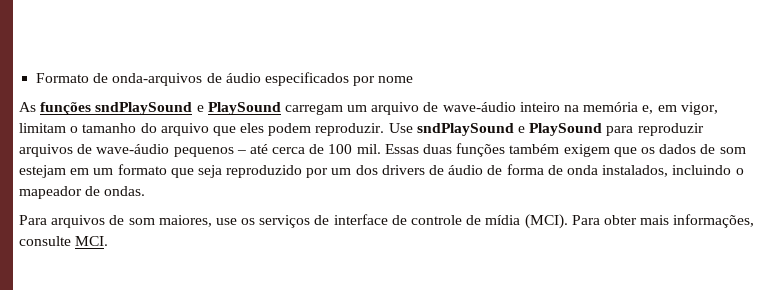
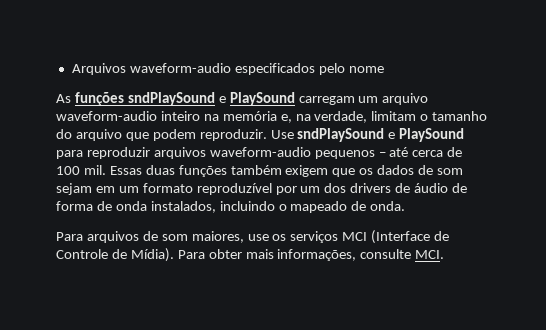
- Formato de onda-arquivos de áudio especificados por nome
+ Arquivos waveform-audio especificados pelo nome
- As funções sndPlaySound e PlaySound carregam um arquivo de wave-áudio inteiro na memória e, em vigor, limitam o tamanho do arquivo que eles podem reproduzir.
+ As funções sndPlaySound e PlaySound carregam um arquivo waveform-audio inteiro na memória e, na verdade, limitam o tamanho do arquivo que podem reproduzir.
- Use sndPlaySound e PlaySound para reproduzir arquivos de wave-áudio pequenos – até cerca de 100 mil.
+ Use sndPlaySound e PlaySound para reproduzir arquivos waveform-audio pequenos – até cerca de 100 mil.
- Essas duas funções também exigem que os dados de som estejam em um formato que seja reproduzido por um dos drivers de áudio de forma de onda instalados, incluindo o mapeador de ondas.
+ Essas duas funções também exigem que os dados de som sejam em um formato reproduzível por um dos drivers de áudio de forma de onda instalados, incluindo o mapeado de onda.
- Para arquivos de som maiores, use os serviços de interface de controle de mídia (MCI).
+ Para arquivos de som maiores, use os serviços MCI (Interface de Controle de Mídia).

